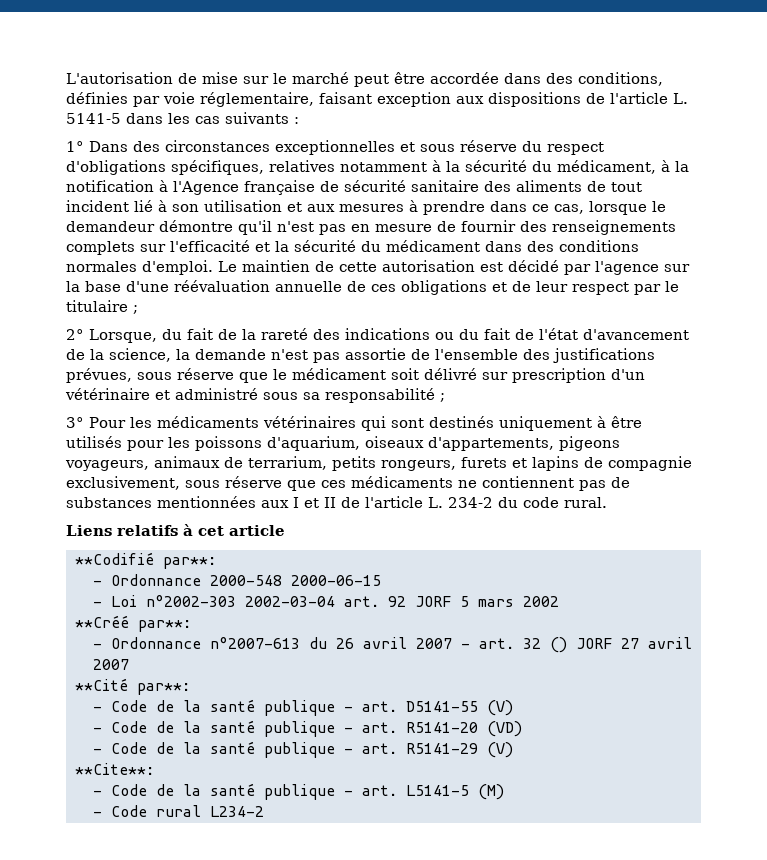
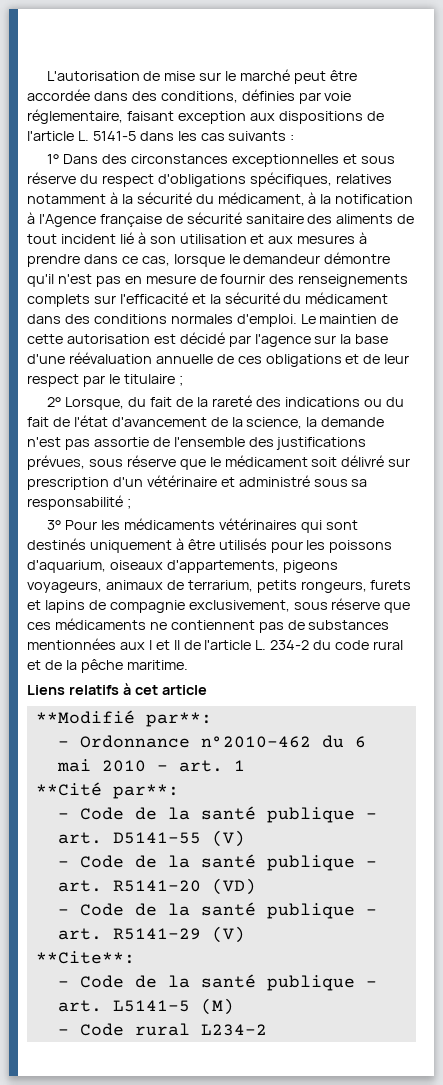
- 3° Pour les médicaments vétérinaires qui sont destinés uniquement à être utilisés pour les poissons d'aquarium, oiseaux d'appartements, pigeons voyageurs, animaux de terrarium, petits rongeurs, furets et lapins de compagnie exclusivement, sous réserve que ces médicaments ne contiennent pas de substances mentionnées aux I et II de l'article L. 234-2 du code rural.
+ 3° Pour les médicaments vétérinaires qui sont destinés uniquement à être utilisés pour les poissons d'aquarium, oiseaux d'appartements, pigeons voyageurs, animaux de terrarium, petits rongeurs, furets et lapins de compagnie exclusivement, sous réserve que ces médicaments ne contiennent pas de substances mentionnées aux I et II de l'article L. 234-2 du code rural et de la pêche maritime.
- **Codifié par**:
- - Ordonnance 2000-548 2000-06-15
- - Loi n°2002-303 2002-03-04 art. 92 JORF 5 mars 2002
- **Créé par**:
- - Ordonnance n°2007-613 du 26 avril 2007 - art. 32 () JORF 27 avril 2007
+ **Modifié par**:
+ - Ordonnance n°2010-462 du 6 mai 2010 - art. 1

